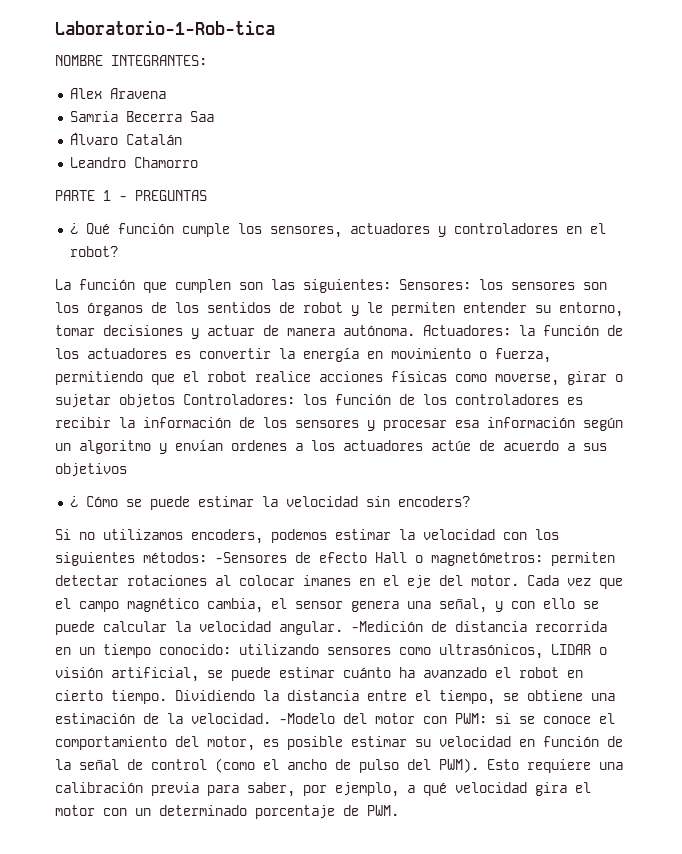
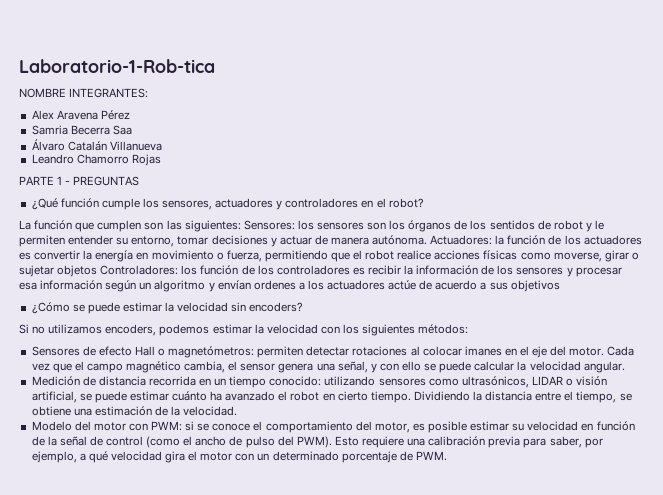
- Alex Aravena
+ Alex Aravena Pérez
- Álvaro Catalán
+ Álvaro Catalán Villanueva
- Leandro Chamorro
+ Leandro Chamorro Rojas
- ¿ Qué función cumple los sensores, actuadores y controladores en el robot?
+ ¿Qué función cumple los sensores, actuadores y controladores en el robot?
- ¿ Cómo se puede estimar la velocidad sin encoders?
+ ¿Cómo se puede estimar la velocidad sin encoders?
- Si no utilizamos encoders, podemos estimar la velocidad con los siguientes métodos: -Sensores de efecto Hall o magnetómetros: permiten detectar rotaciones al colocar imanes en el eje del motor.
+ Si no utilizamos encoders, podemos estimar la velocidad con los siguientes métodos:
+ Sensores de efecto Hall o magnetómetros: permiten detectar rotaciones al colocar imanes en el eje del motor.
- Cada vez que el campo magnético cambia, el sensor genera una señal, y con ello se puede calcular la velocidad angular. -Medición de distancia recorrida en un tiempo conocido: utilizando sensores como ultrasónicos, LIDAR o visión artificial, se puede estimar cuánto ha avanzado el robot en cierto tiempo.
+ Cada vez que el campo magnético cambia, el sensor genera una señal, y con ello se puede calcular la velocidad angular.
+ Medición de distancia recorrida en un tiempo conocido: utilizando sensores como ultrasónicos, LIDAR o visión artificial, se puede estimar cuánto ha avanzado el robot en cierto tiempo.
- Dividiendo la distancia entre el tiempo, se obtiene una estimación de la velocidad. -Modelo del motor con PWM: si se conoce el comportamiento del motor, es posible estimar su velocidad en función de la señal de control (como el ancho de pulso del PWM).
+ Dividiendo la distancia entre el tiempo, se obtiene una estimación de la velocidad.
+ Modelo del motor con PWM: si se conoce el comportamiento del motor, es posible estimar su velocidad en función de la señal de control (como el ancho de pulso del PWM).

